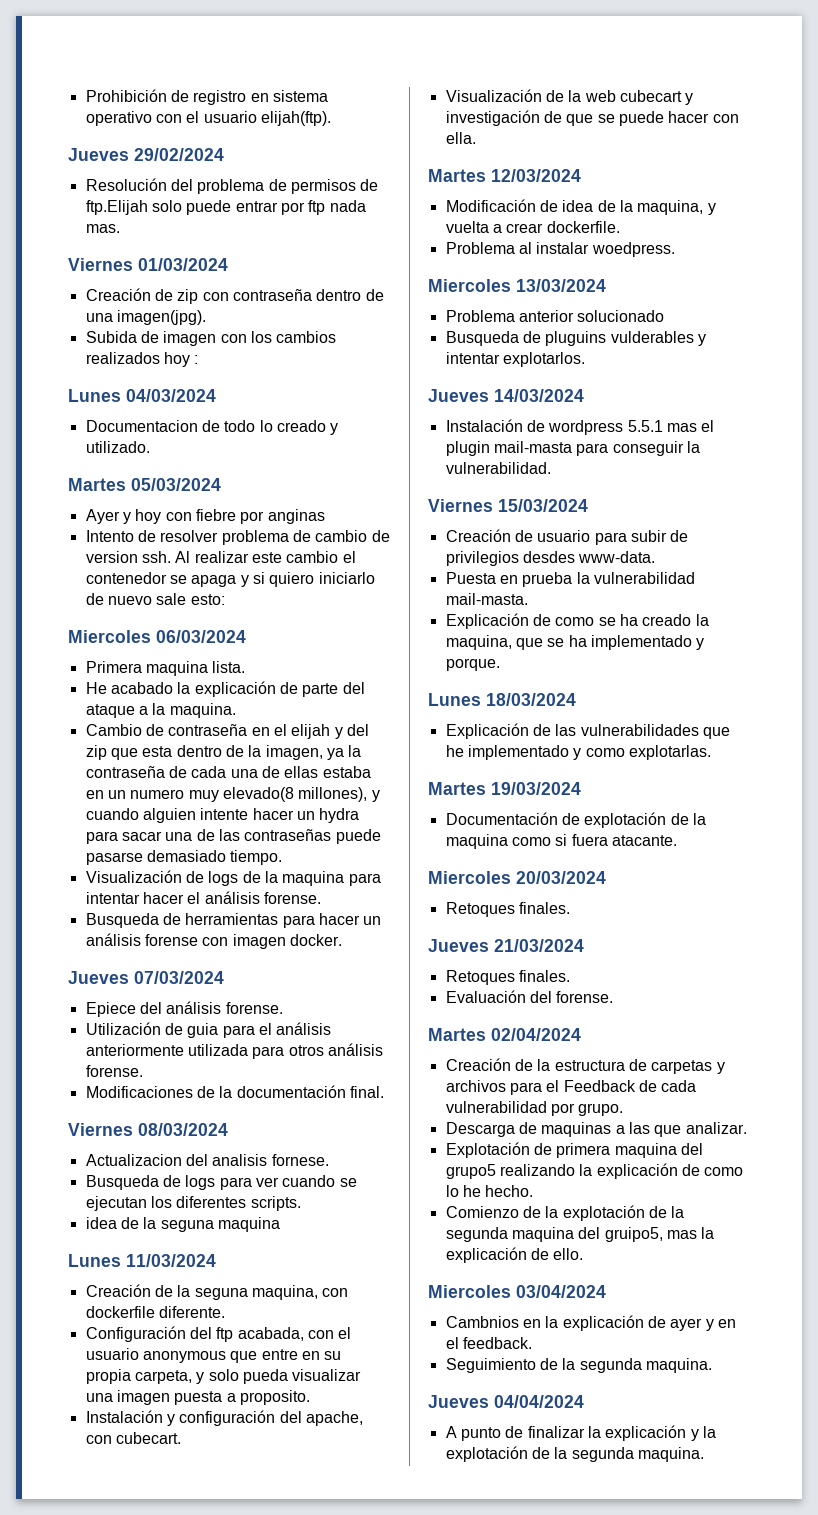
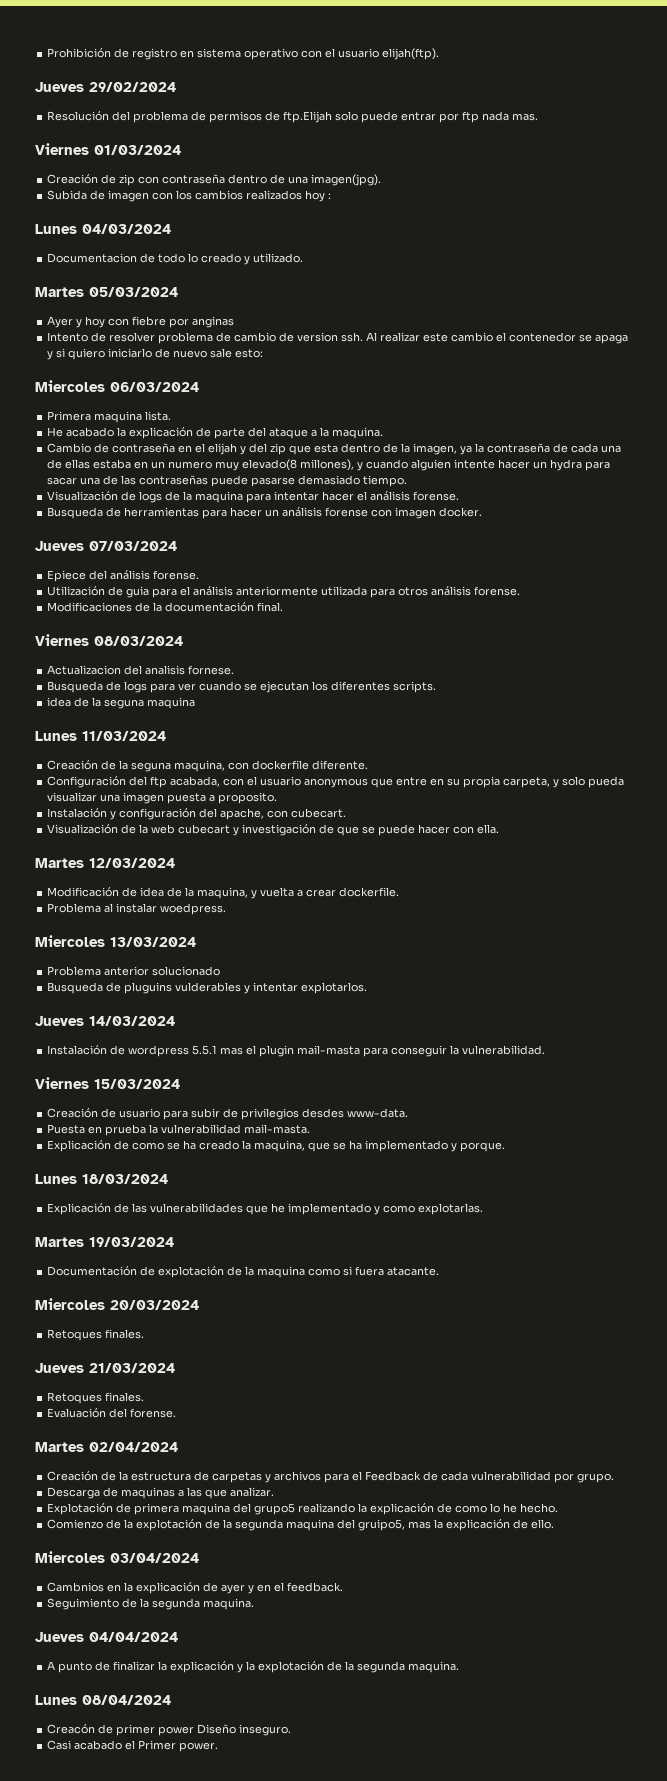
+ Lunes 08/04/2024
+ Creacón de primer power Diseño inseguro.
+ Casi acabado el Primer power.

